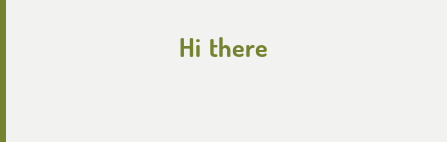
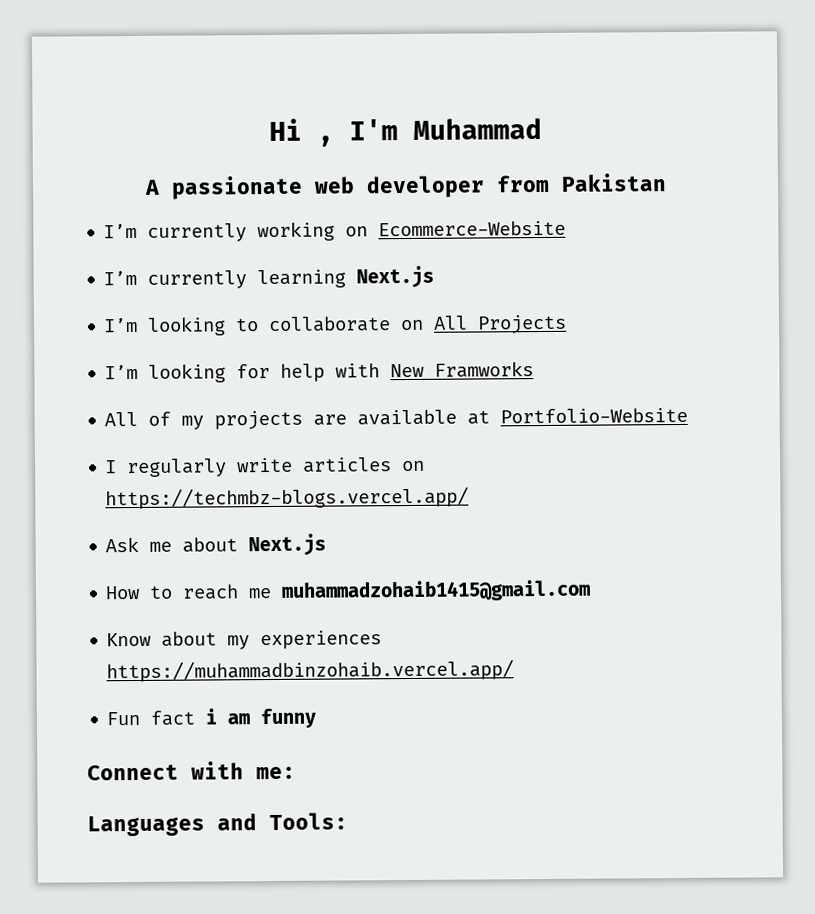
- Hi there
+ Hi , I'm Muhammad
+ A passionate web developer from Pakistan
+ I’m currently working on Ecommerce-Website
+ I’m currently learning Next.js
+ I’m looking to collaborate on All Projects
+ I’m looking for help with New Framworks
+ All of my projects are available at Portfolio-Website
+ I regularly write articles on https://techmbz-blogs.vercel.app/
+ Ask me about Next.js
+ How to reach me muhammadzohaib1415@gmail.com
+ Know about my experiences https://muhammadbinzohaib.vercel.app/
+ Fun fact i am funny
+ Connect with me:
+ Languages and Tools:

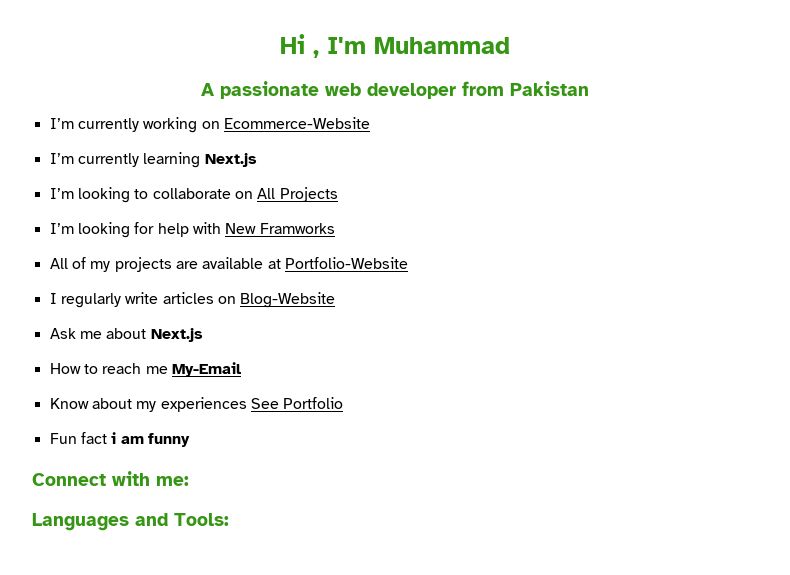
- I regularly write articles on https://techmbz-blogs.vercel.app/
+ I regularly write articles on Blog-Website
- How to reach me muhammadzohaib1415@gmail.com
+ How to reach me My-Email
- Know about my experiences https://muhammadbinzohaib.vercel.app/
+ Know about my experiences See Portfolio

